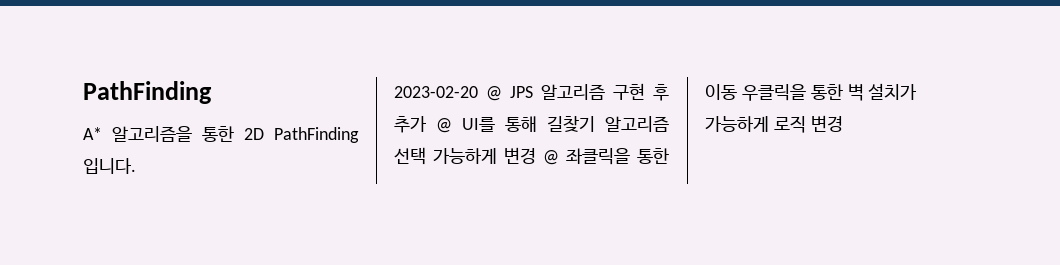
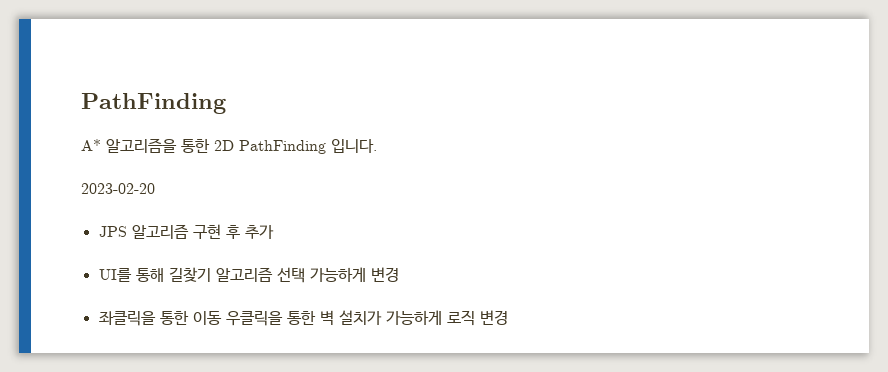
- 2023-02-20 @ JPS 알고리즘 구현 후 추가 @ UI를 통해 길찾기 알고리즘 선택 가능하게 변경 @ 좌클릭을 통한 이동 우클릭을 통한 벽 설치가 가능하게 로직 변경
+ 2023-02-20
+ JPS 알고리즘 구현 후 추가
+ UI를 통해 길찾기 알고리즘 선택 가능하게 변경
+ 좌클릭을 통한 이동 우클릭을 통한 벽 설치가 가능하게 로직 변경

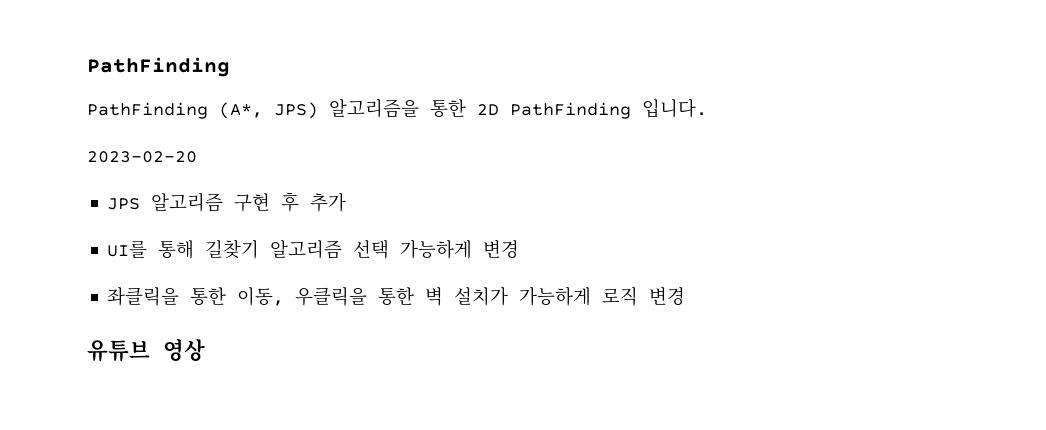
- A* 알고리즘을 통한 2D PathFinding 입니다.
+ PathFinding (A*, JPS) 알고리즘을 통한 2D PathFinding 입니다.
- 좌클릭을 통한 이동 우클릭을 통한 벽 설치가 가능하게 로직 변경
+ 좌클릭을 통한 이동, 우클릭을 통한 벽 설치가 가능하게 로직 변경
+ 유튜브 영상

